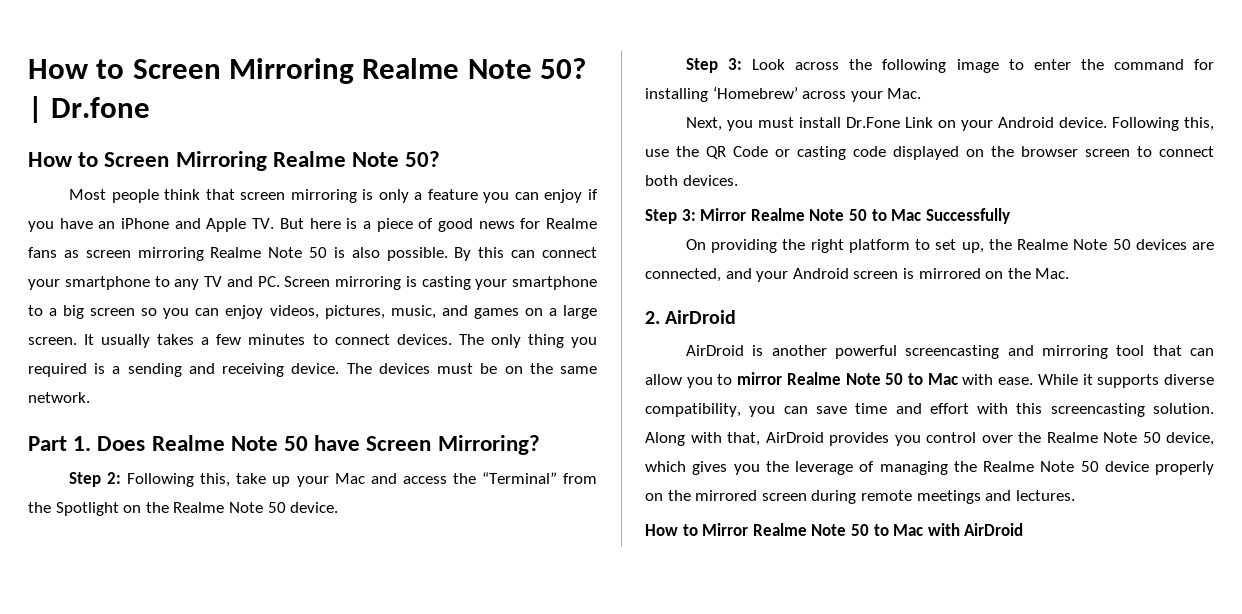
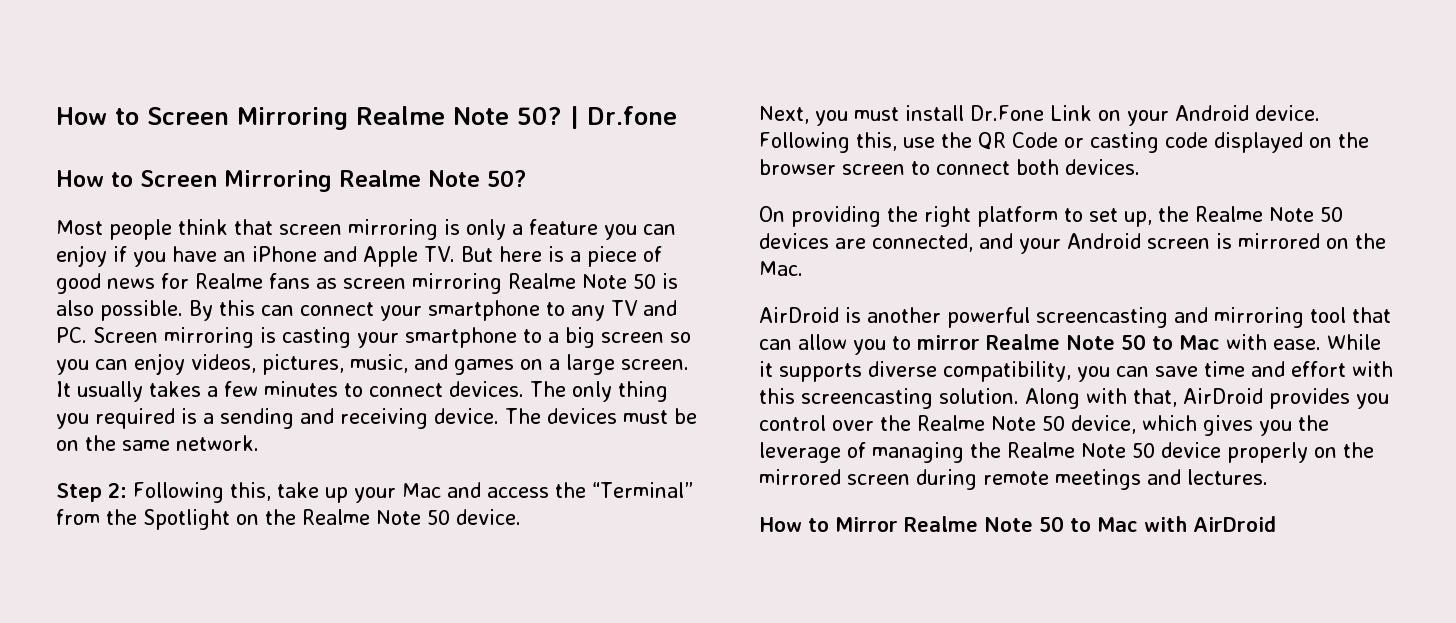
- Part 1. Does Realme Note 50 have Screen Mirroring?
- Step 3: Look across the following image to enter the command for installing ‘Homebrew’ across your Mac.
- Step 3: Mirror Realme Note 50 to Mac Successfully
- 2. AirDroid

